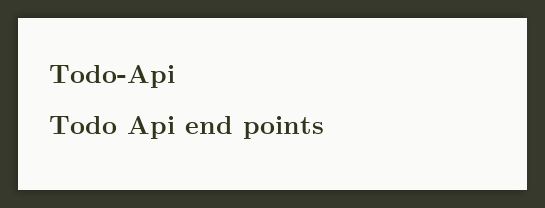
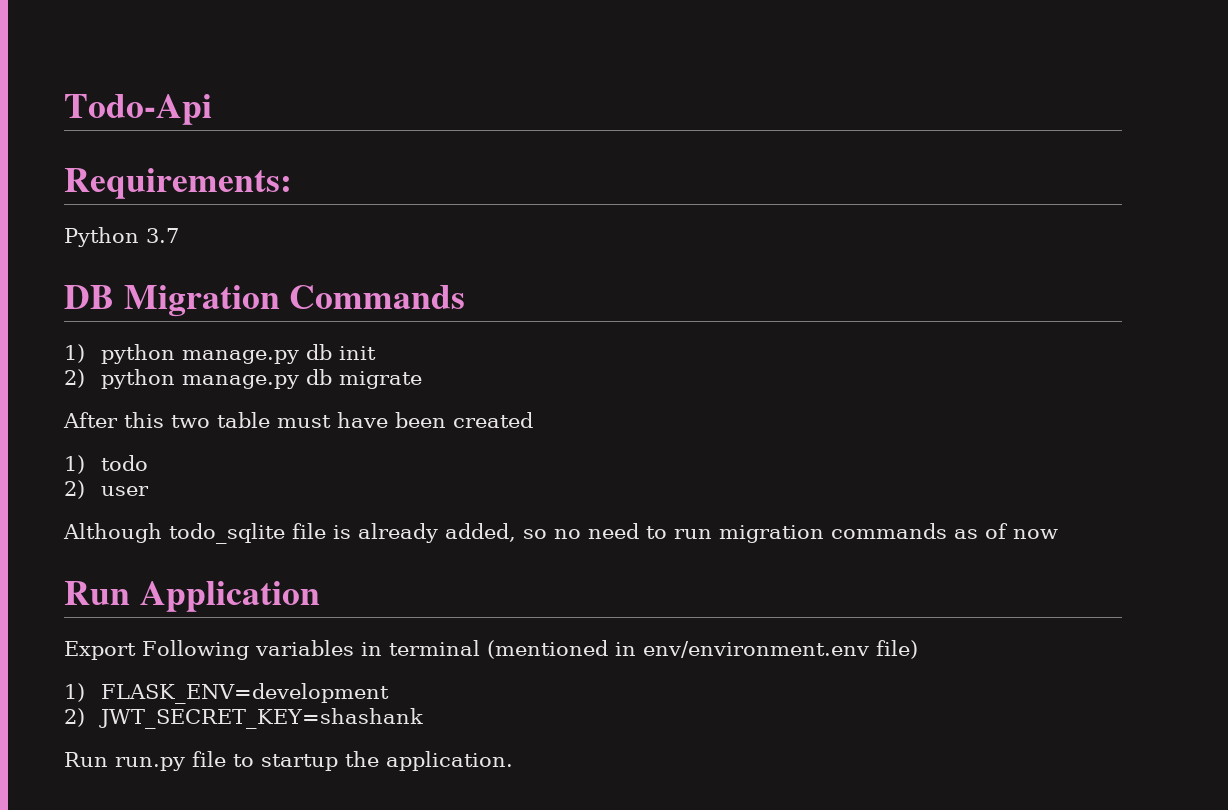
- Todo Api end points
+ Requirements:
+ Python 3.7
+ DB Migration Commands
+ 1) python manage.py db init
+ 2) python manage.py db migrate
+ After this two table must have been created
+ 1) todo
+ 2) user
+ Although todo_sqlite file is already added, so no need to run migration commands as of now
+ Run Application
+ Export Following variables in terminal (mentioned in env/environment.env file)
+ 1) FLASK_ENV=development
+ 2) JWT_SECRET_KEY=shashank
+ Run run.py file to startup the application.

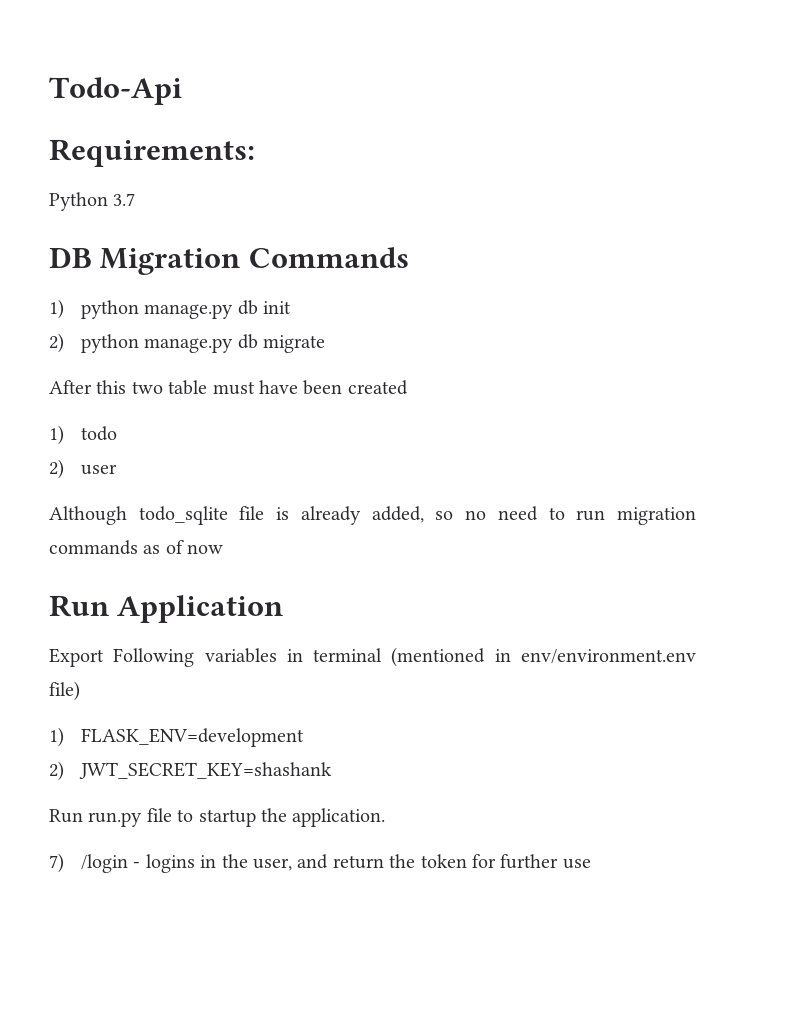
+ 7) /login - logins in the user, and return the token for further use

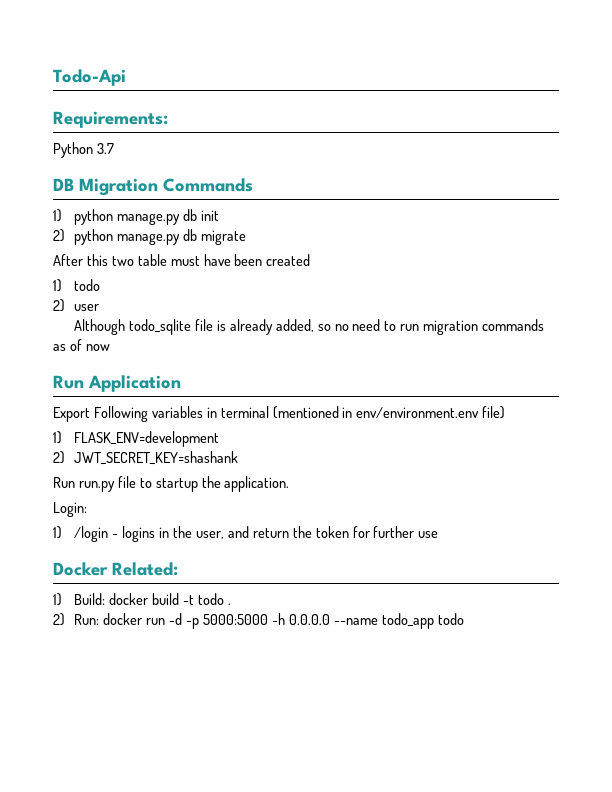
- 7) /login - logins in the user, and return the token for further use
+ Login:
+ 1) /login - logins in the user, and return the token for further use
+ Docker Related:
+ 1) Build: docker build -t todo .
+ 2) Run: docker run -d -p 5000:5000 -h 0.0.0.0 --name todo_app todo

